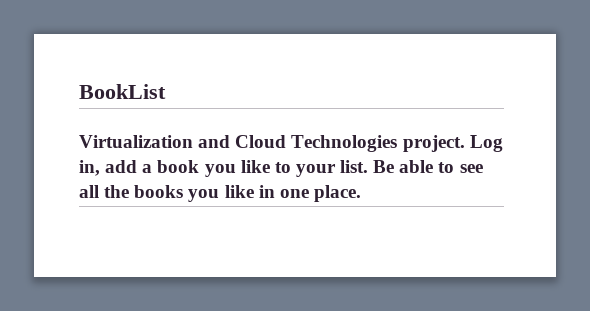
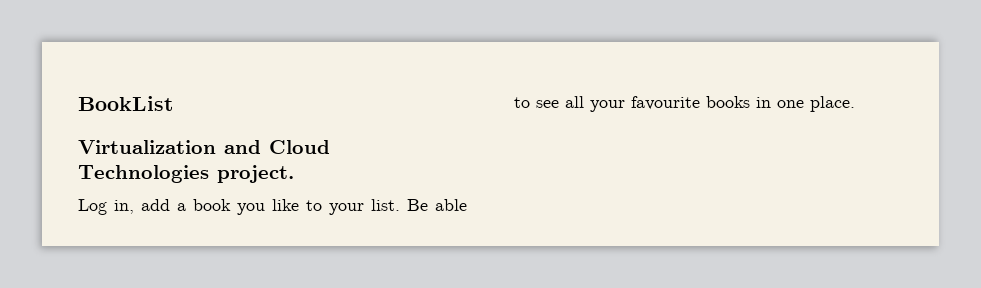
- Virtualization and Cloud Technologies project. Log in, add a book you like to your list.
+ Virtualization and Cloud Technologies project.
+ Log in, add a book you like to your list.
- Be able to see all the books you like in one place.
+ Be able to see all your favourite books in one place.

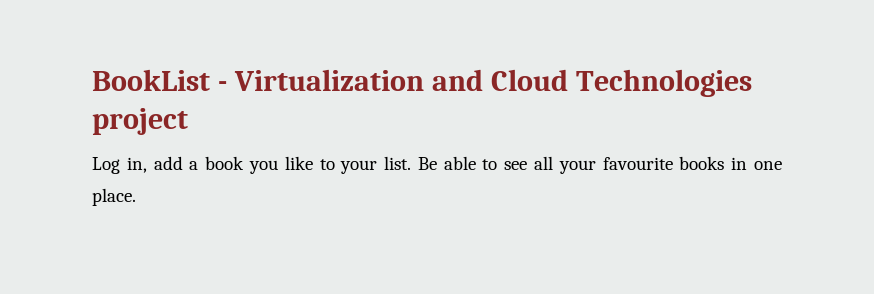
- BookList
- Virtualization and Cloud Technologies project.
+ BookList - Virtualization and Cloud Technologies project

